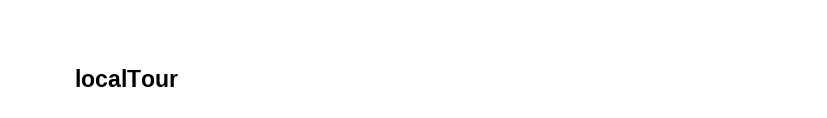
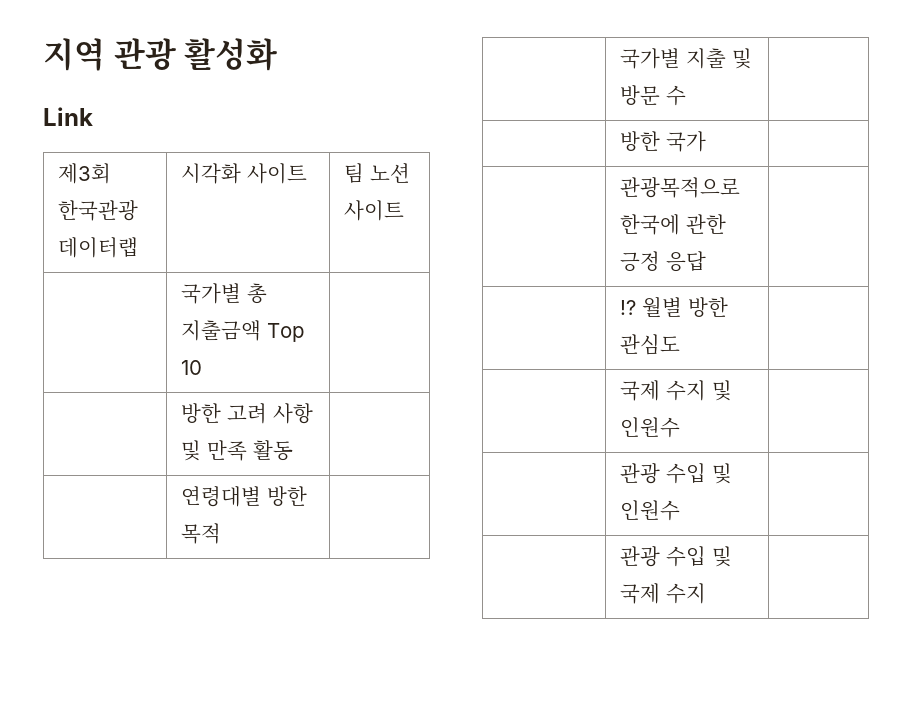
- localTour
+ 지역 관광 활성화
+ Link
+ 제3회 한국관광 데이터랩 | 시각화 사이트 | 팀 노션 사이트
+ | 국가별 총 지출금액 Top 10 |
+ | 방한 고려 사항 및 만족 활동 |
+ | 연령대별 방한 목적 |
+ | 국가별 지출 및 방문 수 |
+ | 방한 국가 |
+ | 관광목적으로 한국에 관한 긍정 응답 |
+ | ⁉ 월별 방한 관심도 |
+ | 국제 수지 및 인원수 |
+ | 관광 수입 및 인원수 |
+ | 관광 수입 및 국제 수지 |

